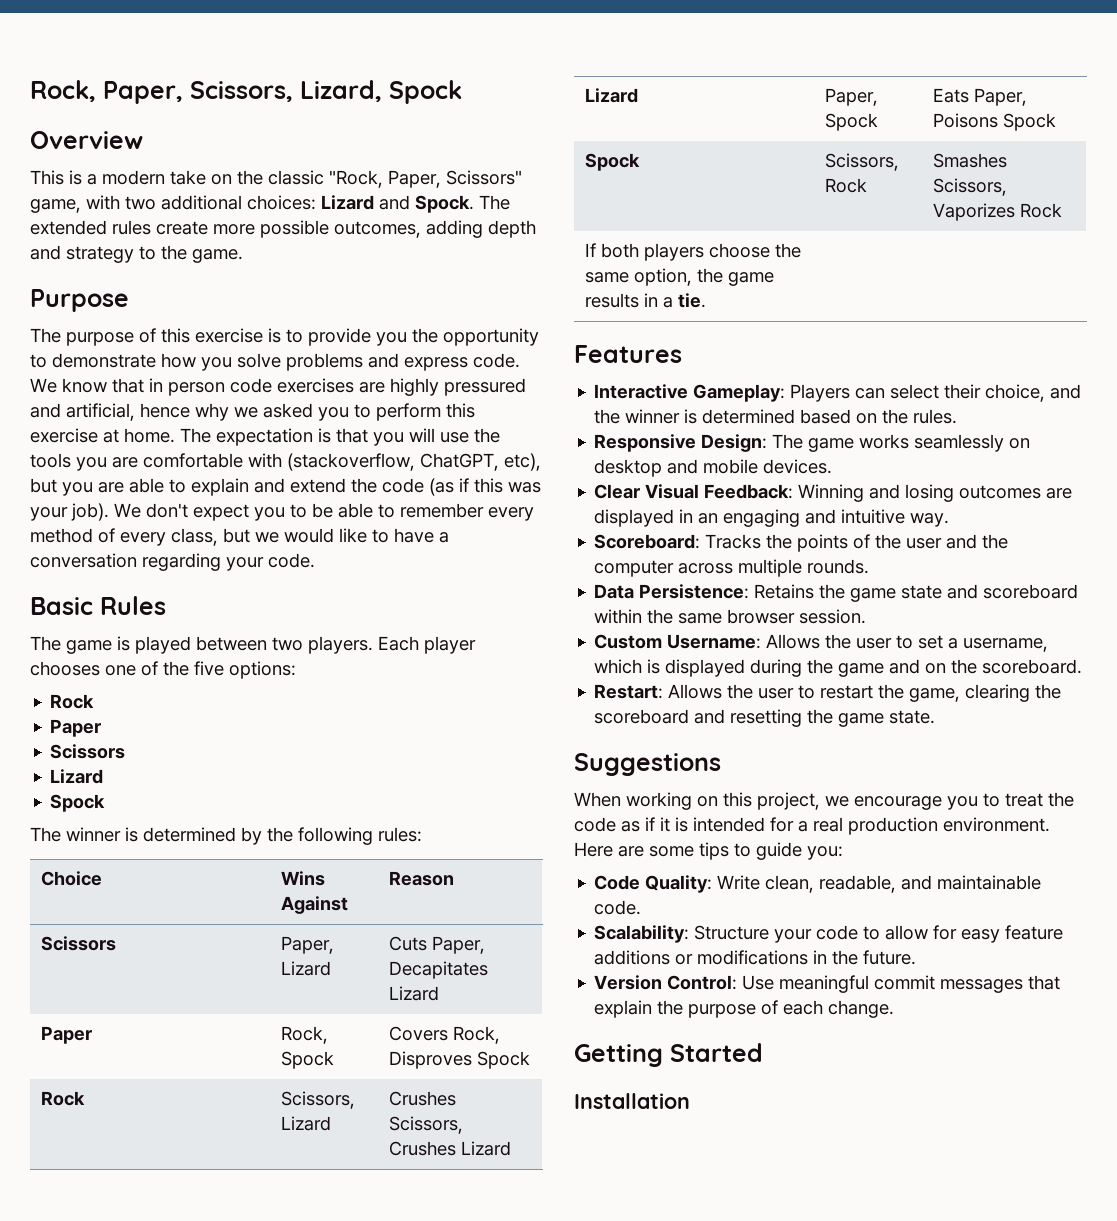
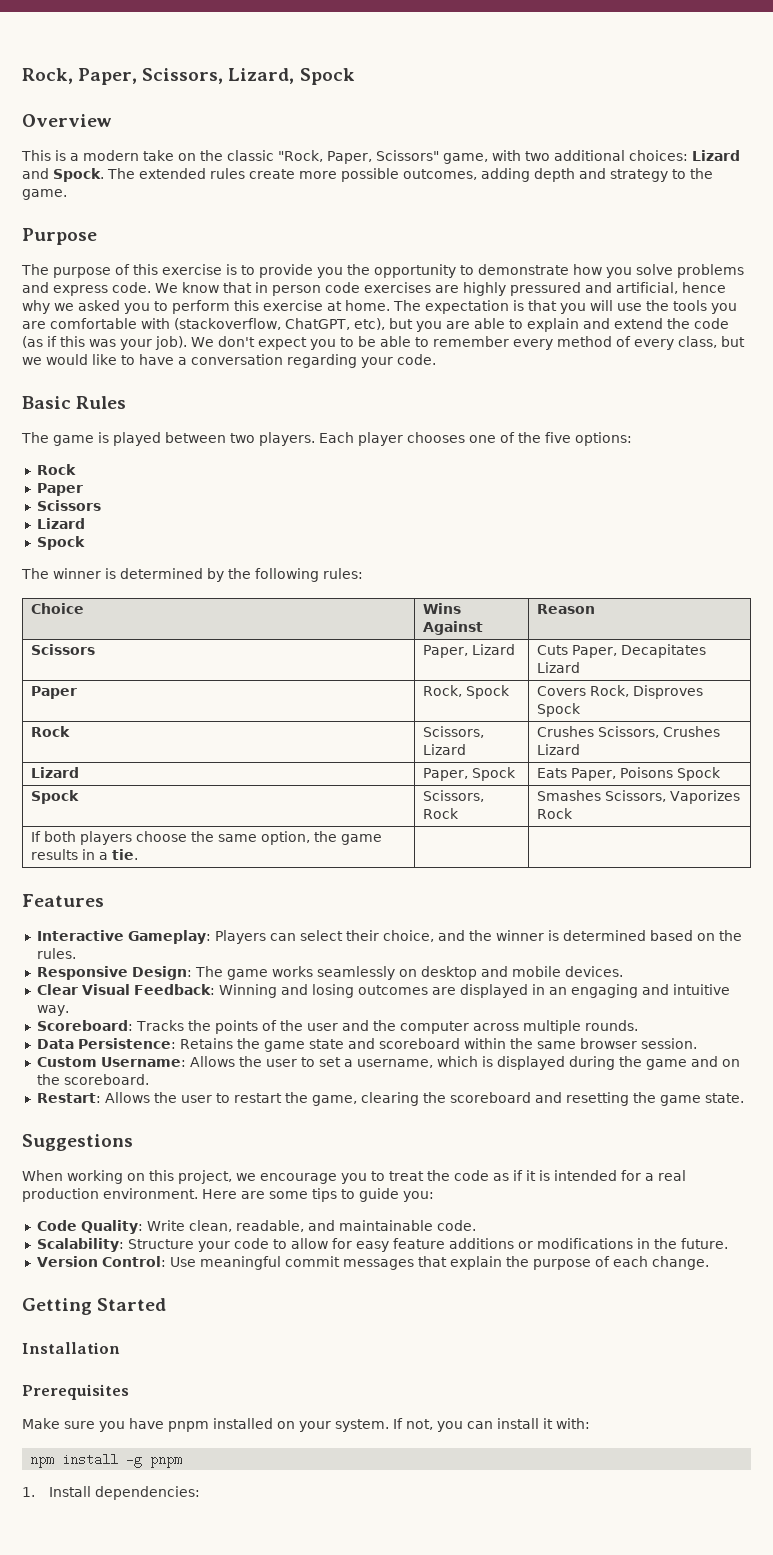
+ Prerequisites
+ Make sure you have pnpm installed on your system. If not, you can install it with:
+ npm install -g pnpm
+ 1. Install dependencies:

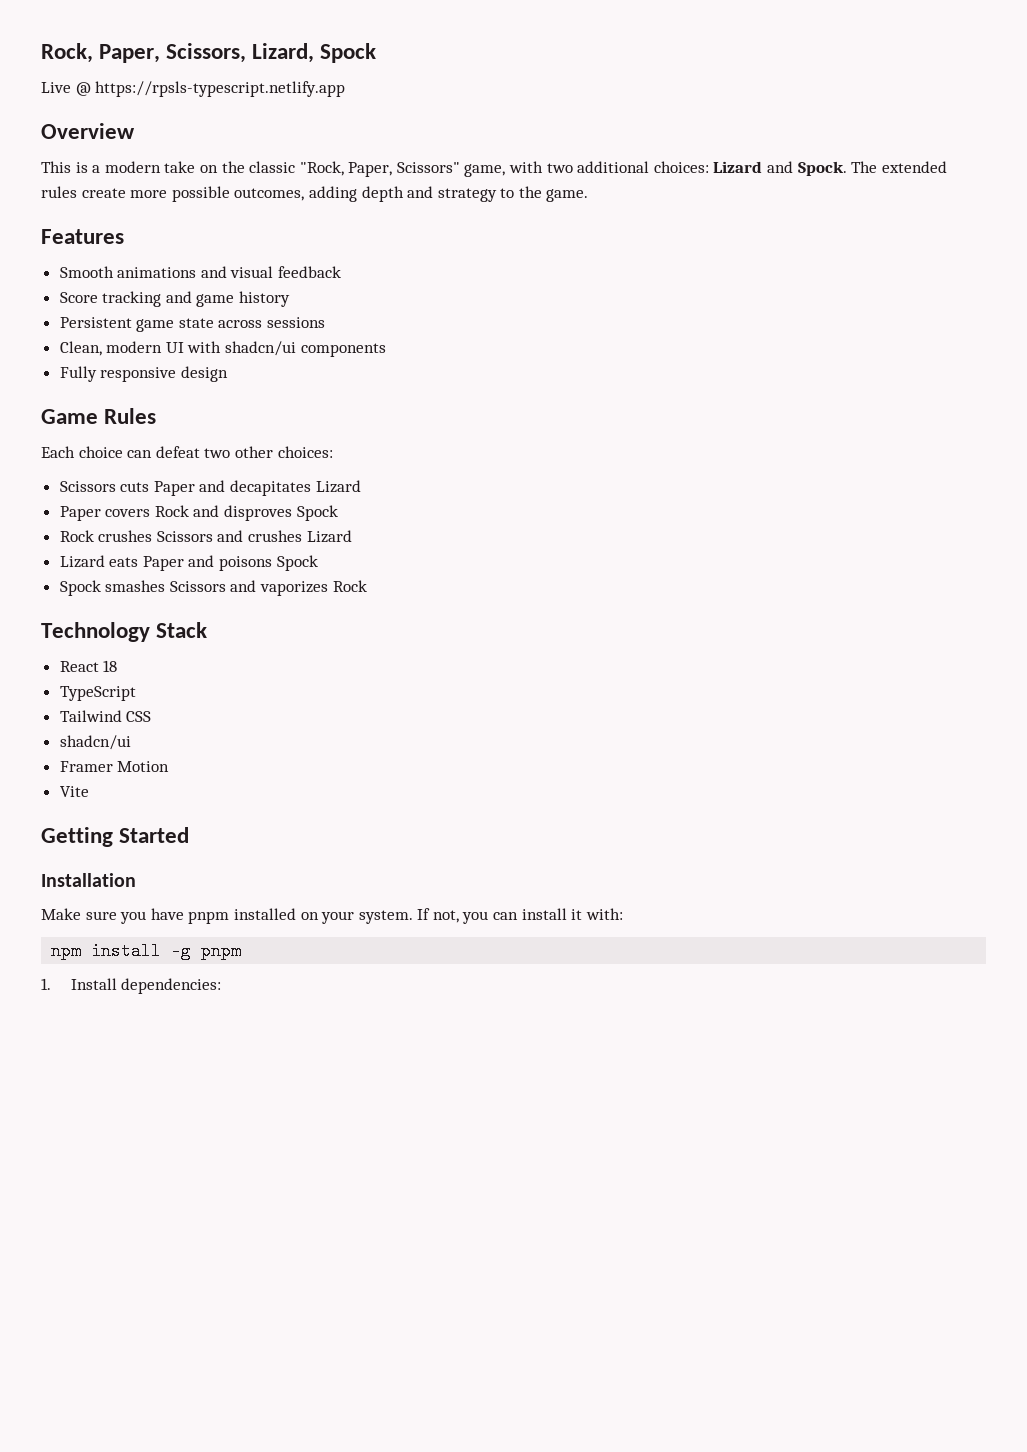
+ Live @ https://rpsls-typescript.netlify.app
- Purpose
- The purpose of this exercise is to provide you the opportunity to demonstrate how you solve problems and express code. We know that in person code exercises are highly pressured and artificial, hence why we asked you to perform this exercise at home. The expectation is that you will use the tools you are comfortable with (stackoverflow, ChatGPT, etc), but you are able to explain and extend the code (as if this was your job). We don't expect you to be able to remember every method of every class, but we would like to have a conversation regarding your code.
- Basic Rules
- The game is played between two players. Each player chooses one of the five options:
- Rock
- Paper
- Scissors
- Lizard
- Spock
- The winner is determined by the following rules:
- Choice | Wins Against | Reason
- Scissors | Paper, Lizard | Cuts Paper, Decapitates Lizard
- Paper | Rock, Spock | Covers Rock, Disproves Spock
- Rock | Scissors, Lizard | Crushes Scissors, Crushes Lizard
- Lizard | Paper, Spock | Eats Paper, Poisons Spock
- Spock | Scissors, Rock | Smashes Scissors, Vaporizes Rock
- If both players choose the same option, the game results in a tie. | |
  Features
- Interactive Gameplay: Players can select their choice, and the winner is determined based on the rules.
- Responsive Design: The game works seamlessly on desktop and mobile devices.
- Clear Visual Feedback: Winning and losing outcomes are displayed in an engaging and intuitive way.
- Scoreboard: Tracks the points of the user and the computer across multiple rounds.
- Data Persistence: Retains the game state and scoreboard within the same browser session.
- Custom Username: Allows the user to set a username, which is displayed during the game and on the scoreboard.
- Restart: Allows the user to restart the game, clearing the scoreboard and resetting the game state.
- Suggestions
- When working on this project, we encourage you to treat the code as if it is intended for a real production environment. Here are some tips to guide you:
- Code Quality: Write clean, readable, and maintainable code.
- Scalability: Structure your code to allow for easy feature additions or modifications in the future.
- Version Control: Use meaningful commit messages that explain the purpose of each change.
+ Smooth animations and visual feedback
+ Score tracking and game history
+ Persistent game state across sessions
+ Clean, modern UI with shadcn/ui components
+ Fully responsive design
+ Game Rules
+ Each choice can defeat two other choices:
+ Scissors cuts Paper and decapitates Lizard
+ Paper covers Rock and disproves Spock
+ Rock crushes Scissors and crushes Lizard
+ Lizard eats Paper and poisons Spock
+ Spock smashes Scissors and vaporizes Rock
+ Technology Stack
+ React 18
+ TypeScript
+ Tailwind CSS
+ shadcn/ui
+ Framer Motion
+ Vite
- Prerequisites

